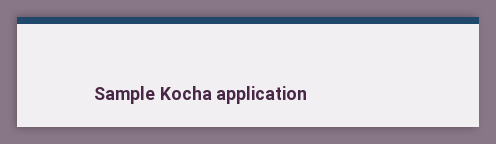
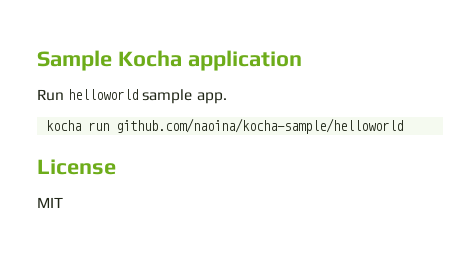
+ Run helloworld sample app.
+ kocha run github.com/naoina/kocha-sample/helloworld
+ License
+ MIT

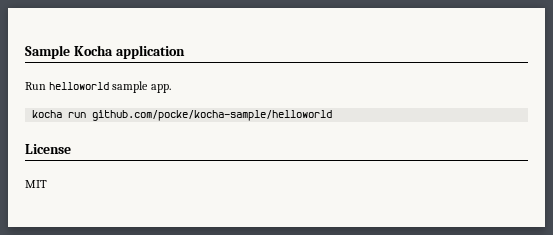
- kocha run github.com/naoina/kocha-sample/helloworld
+ kocha run github.com/pocke/kocha-sample/helloworld

